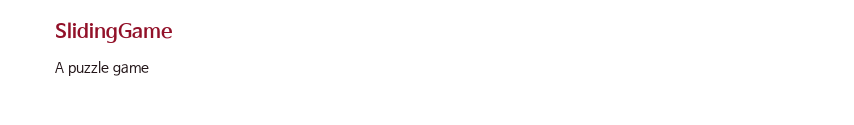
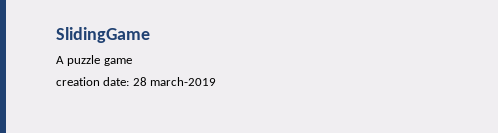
+ creation date: 28 march-2019

